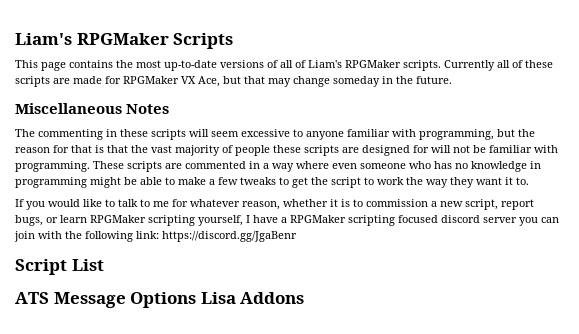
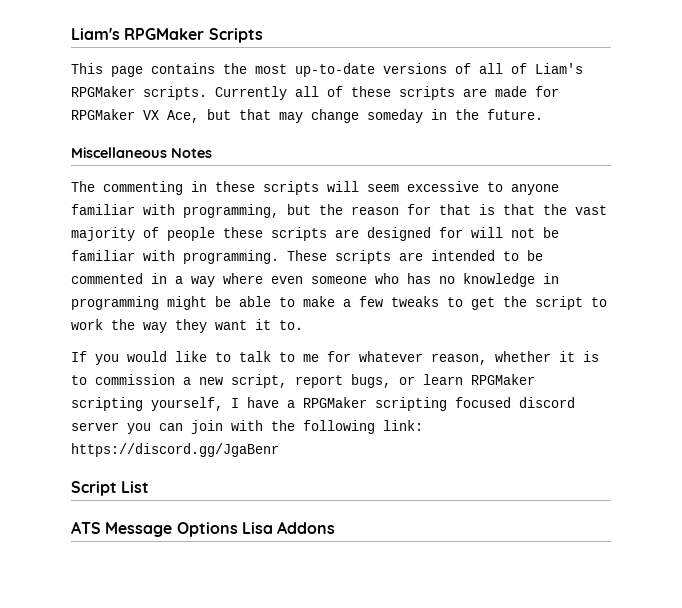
- These scripts are commented in a way where even someone who has no knowledge in programming might be able to make a few tweaks to get the script to work the way they want it to.
+ These scripts are intended to be commented in a way where even someone who has no knowledge in programming might be able to make a few tweaks to get the script to work the way they want it to.

